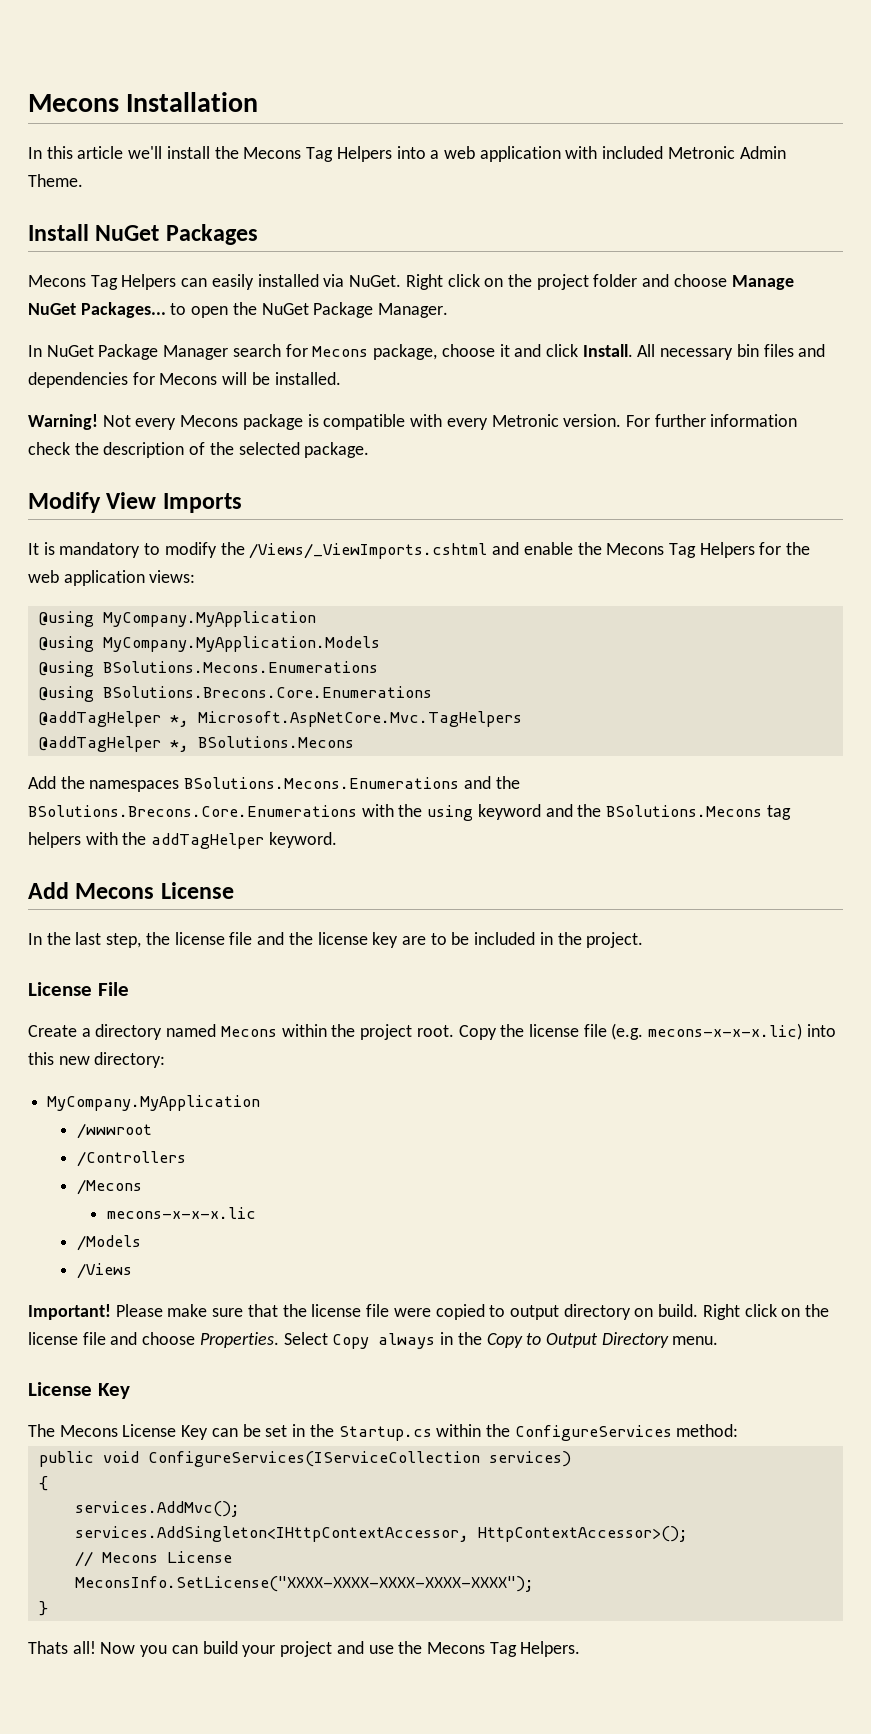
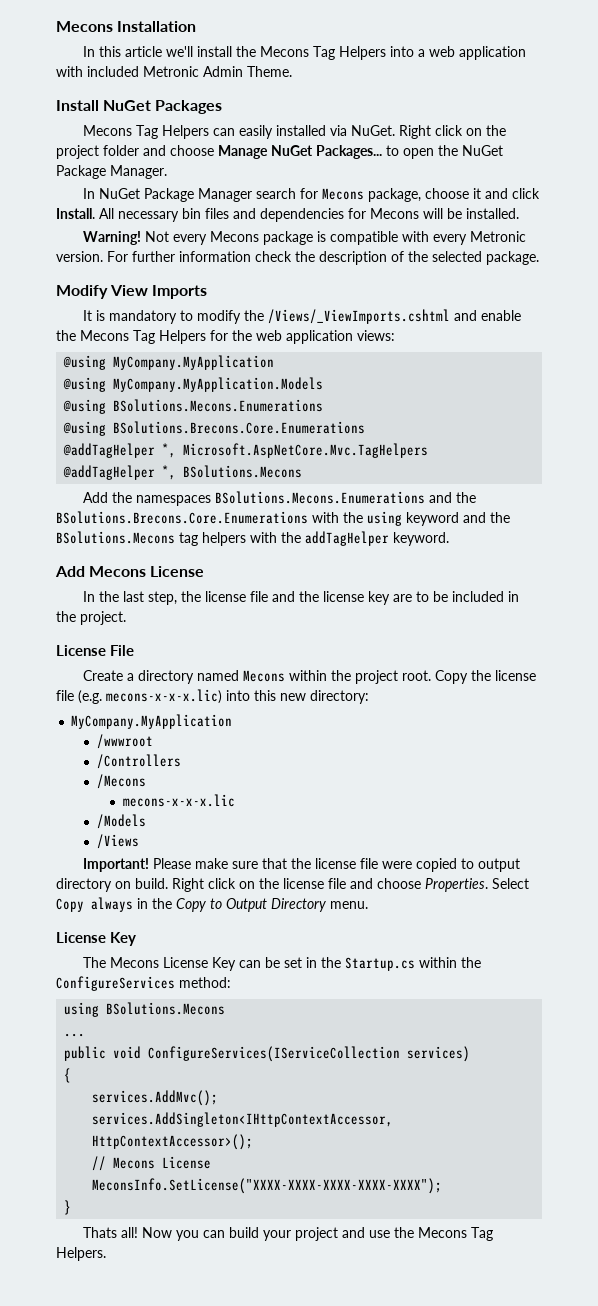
+ using BSolutions.Mecons
+ ...

